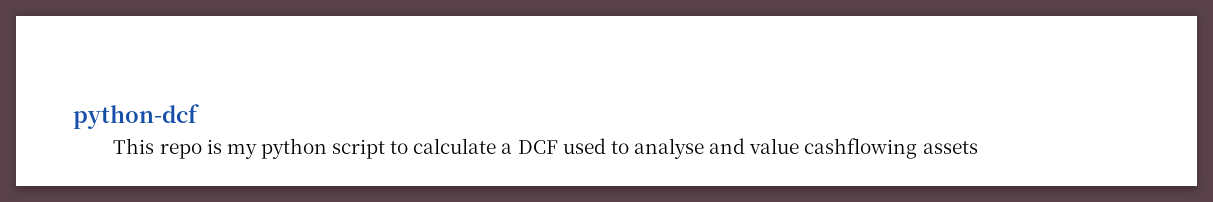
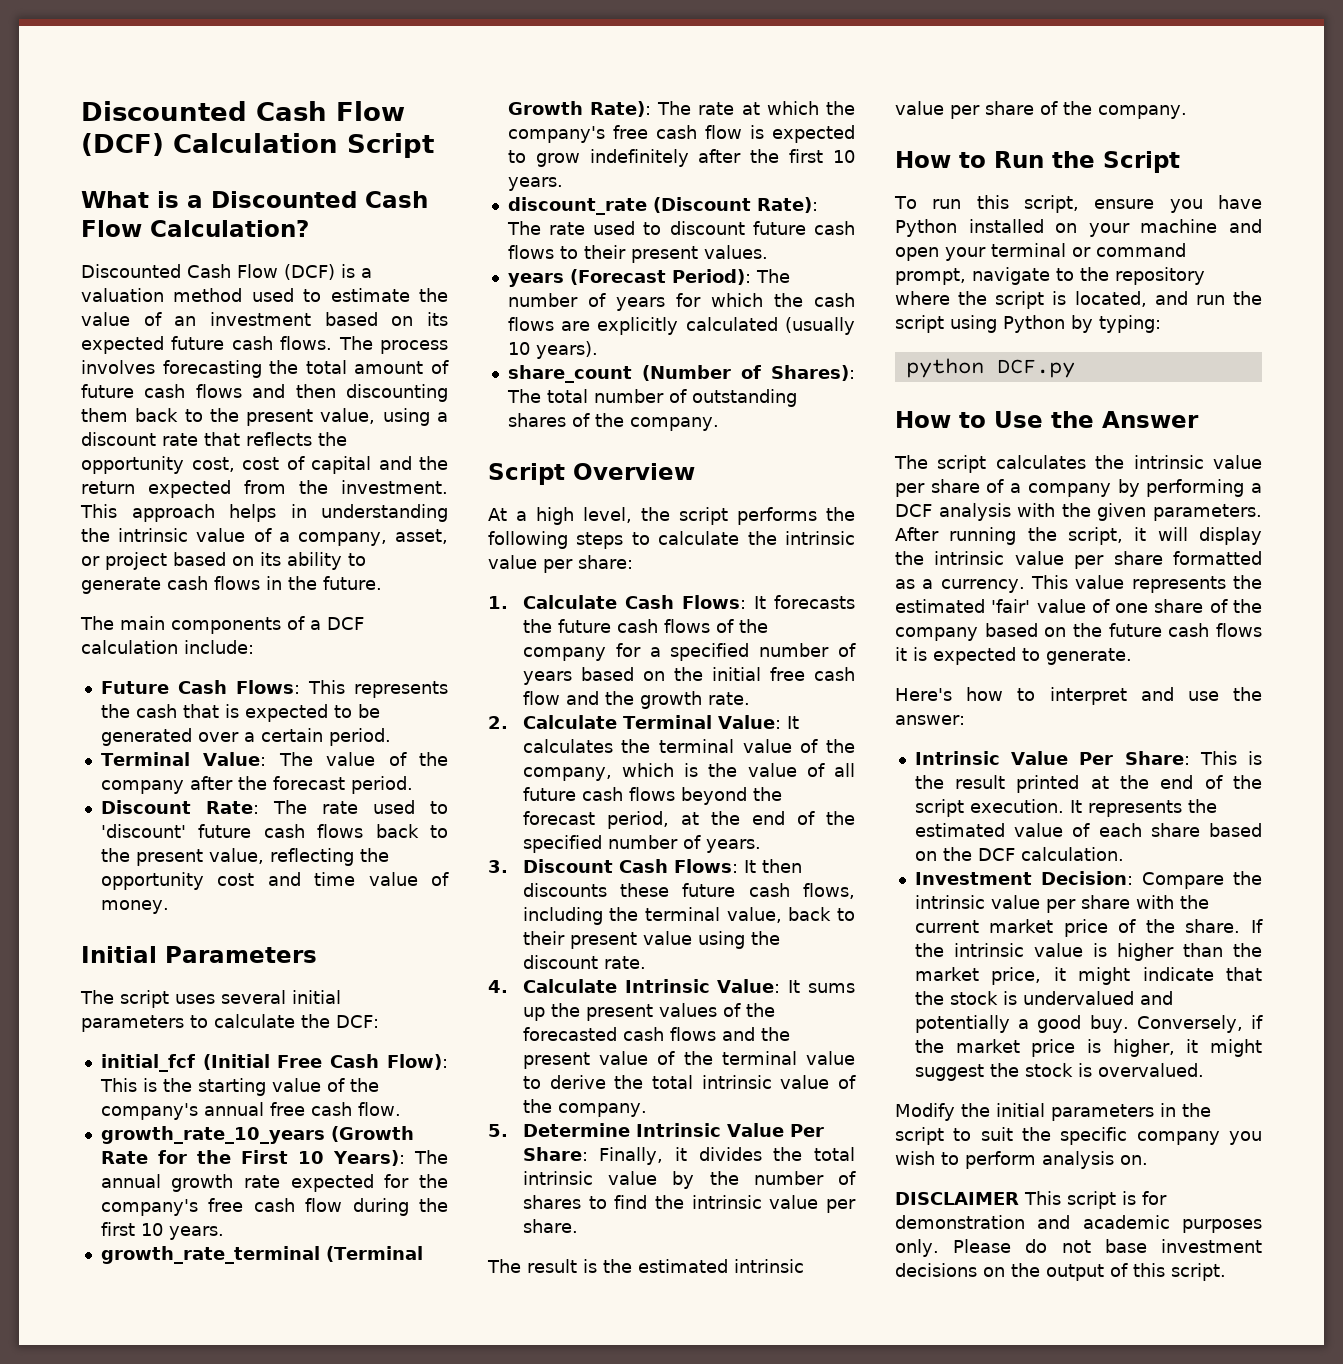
- python-dcf
- This repo is my python script to calculate a DCF used to analyse and value cashflowing assets
+ Discounted Cash Flow (DCF) Calculation Script
+ What is a Discounted Cash Flow Calculation?
+ Discounted Cash Flow (DCF) is a valuation method used to estimate the value of an investment based on its expected future cash flows. The process involves forecasting the total amount of future cash flows and then discounting them back to the present value, using a discount rate that reflects the opportunity cost, cost of capital and the return expected from the investment. This approach helps in understanding the intrinsic value of a company, asset, or project based on its ability to generate cash flows in the future.
+ The main components of a DCF calculation include:
+ Future Cash Flows: This represents the cash that is expected to be generated over a certain period.
+ Terminal Value: The value of the company after the forecast period.
+ Discount Rate: The rate used to 'discount' future cash flows back to the present value, reflecting the opportunity cost and time value of money.
+ Initial Parameters
+ The script uses several initial parameters to calculate the DCF:
+ initial_fcf (Initial Free Cash Flow): This is the starting value of the company's annual free cash flow.
+ growth_rate_10_years (Growth Rate for the First 10 Years): The annual growth rate expected for the company's free cash flow during the first 10 years.
+ growth_rate_terminal (Terminal Growth Rate): The rate at which the company's free cash flow is expected to grow indefinitely after the first 10 years.
+ discount_rate (Discount Rate): The rate used to discount future cash flows to their present values.
+ years (Forecast Period): The number of years for which the cash flows are explicitly calculated (usually 10 years).
+ share_count (Number of Shares): The total number of outstanding shares of the company.
+ Script Overview
+ At a high level, the script performs the following steps to calculate the intrinsic value per share:
+ 1. Calculate Cash Flows: It forecasts the future cash flows of the company for a specified number of years based on the initial free cash flow and the growth rate.
+ 2. Calculate Terminal Value: It calculates the terminal value of the company, which is the value of all future cash flows beyond the forecast period, at the end of the specified number of years.
+ 3. Discount Cash Flows: It then discounts these future cash flows, including the terminal value, back to their present value using the discount rate.
+ 4. Calculate Intrinsic Value: It sums up the present values of the forecasted cash flows and the present value of the terminal value to derive the total intrinsic value of the company.
+ 5. Determine Intrinsic Value Per Share: Finally, it divides the total intrinsic value by the number of shares to find the intrinsic value per share.
+ The result is the estimated intrinsic value per share of the company.
+ How to Run the Script
+ To run this script, ensure you have Python installed on your machine and open your terminal or command prompt, navigate to the repository where the script is located, and run the script using Python by typing:
+ python DCF.py
+ How to Use the Answer
+ The script calculates the intrinsic value per share of a company by performing a DCF analysis with the given parameters. After running the script, it will display the intrinsic value per share formatted as a currency. This value represents the estimated 'fair' value of one share of the company based on the future cash flows it is expected to generate.
+ Here's how to interpret and use the answer:
+ Intrinsic Value Per Share: This is the result printed at the end of the script execution. It represents the estimated value of each share based on the DCF calculation.
+ Investment Decision: Compare the intrinsic value per share with the current market price of the share. If the intrinsic value is higher than the market price, it might indicate that the stock is undervalued and potentially a good buy. Conversely, if the market price is higher, it might suggest the stock is overvalued.
+ Modify the initial parameters in the script to suit the specific company you wish to perform analysis on.
+ DISCLAIMER This script is for demonstration and academic purposes only. Please do not base investment decisions on the output of this script.

